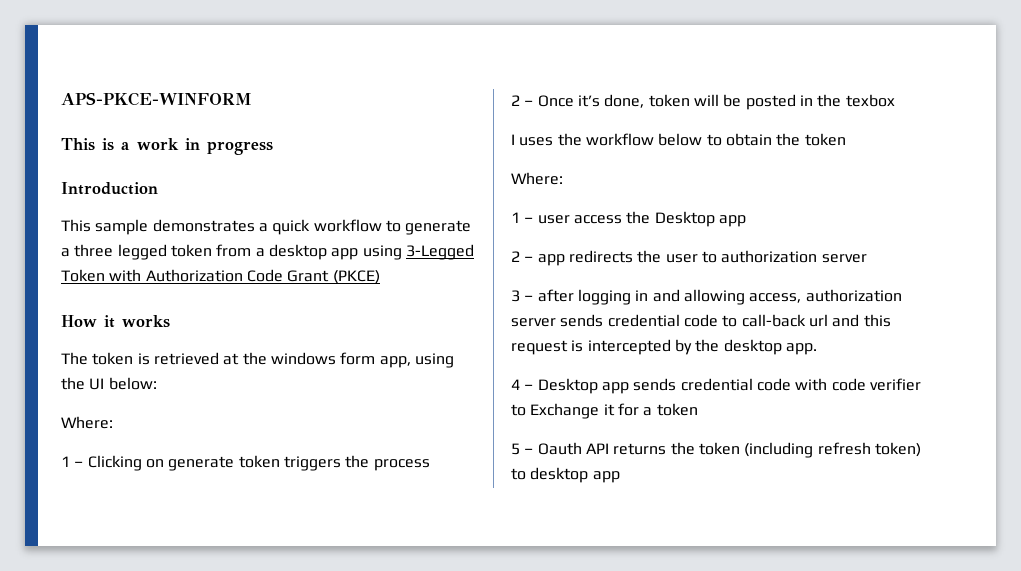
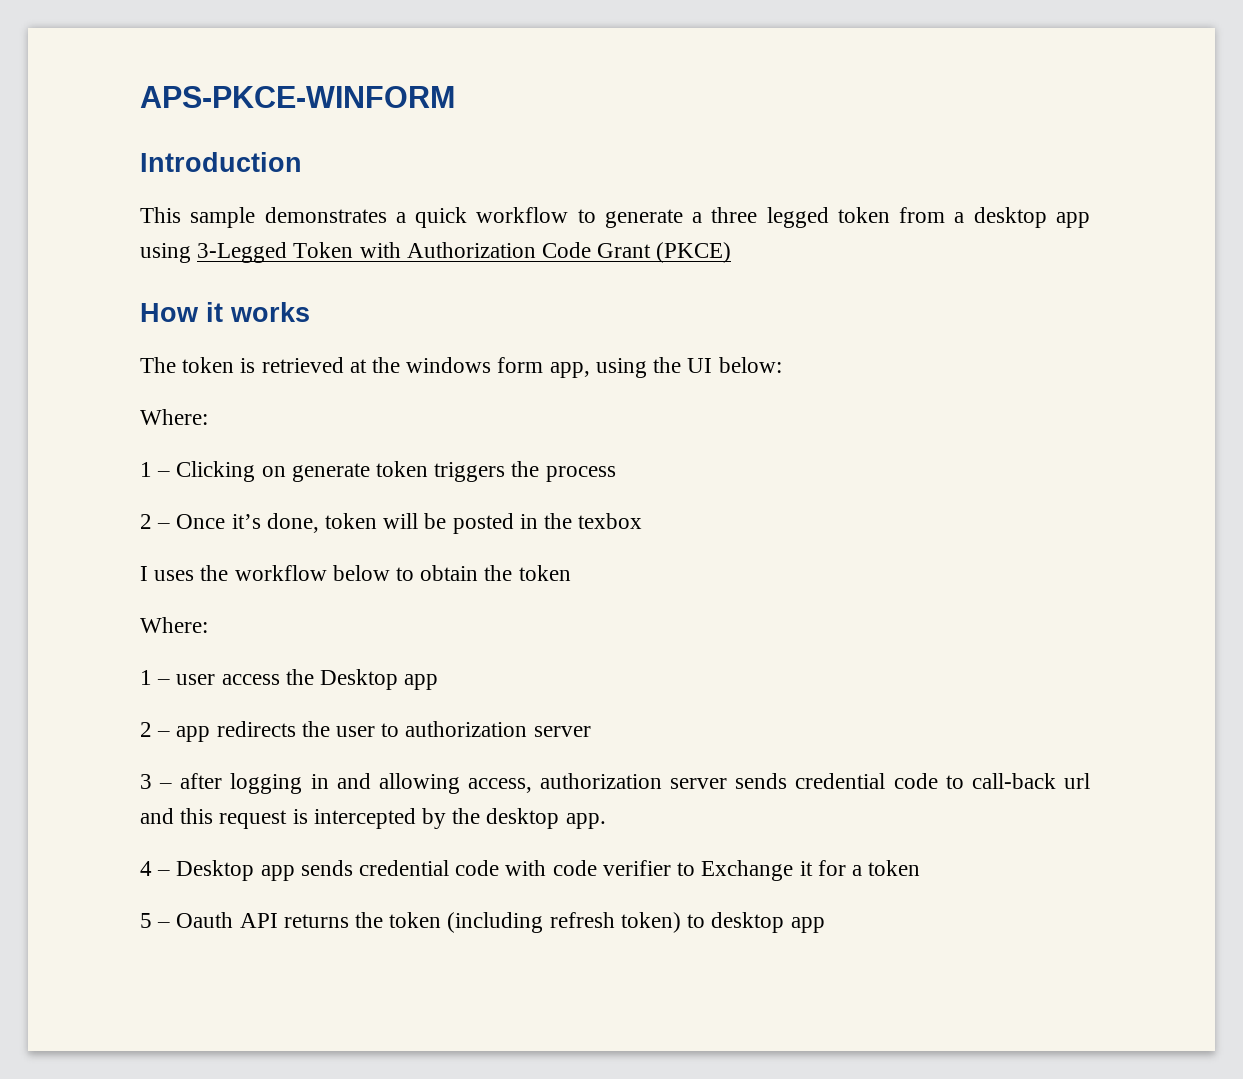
- This is a work in progress

